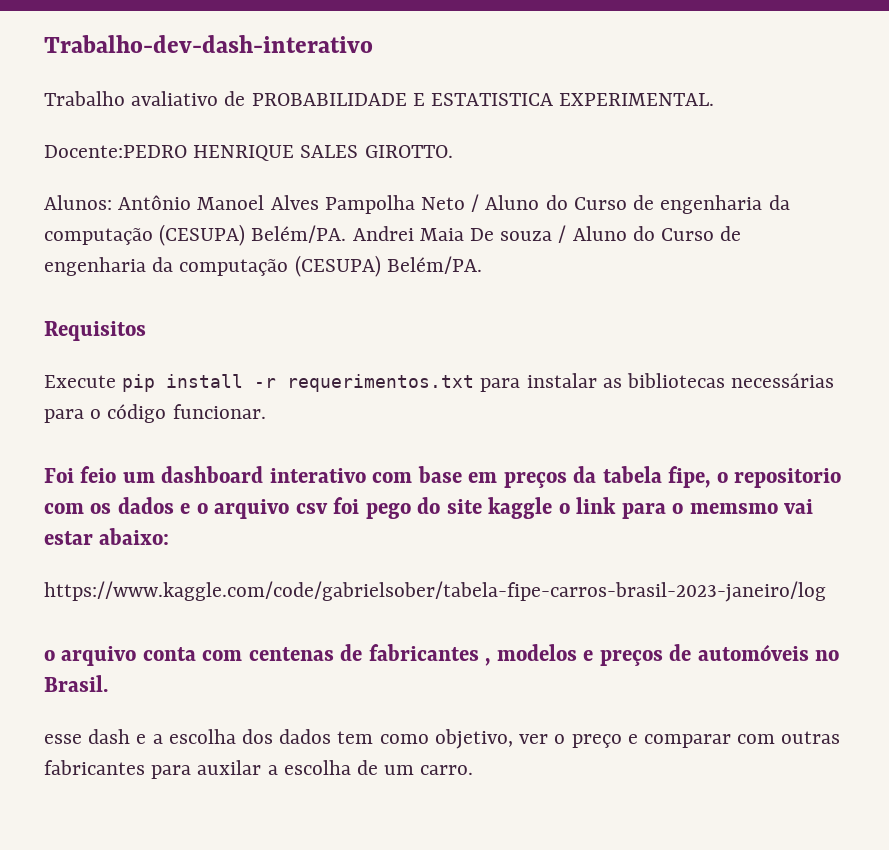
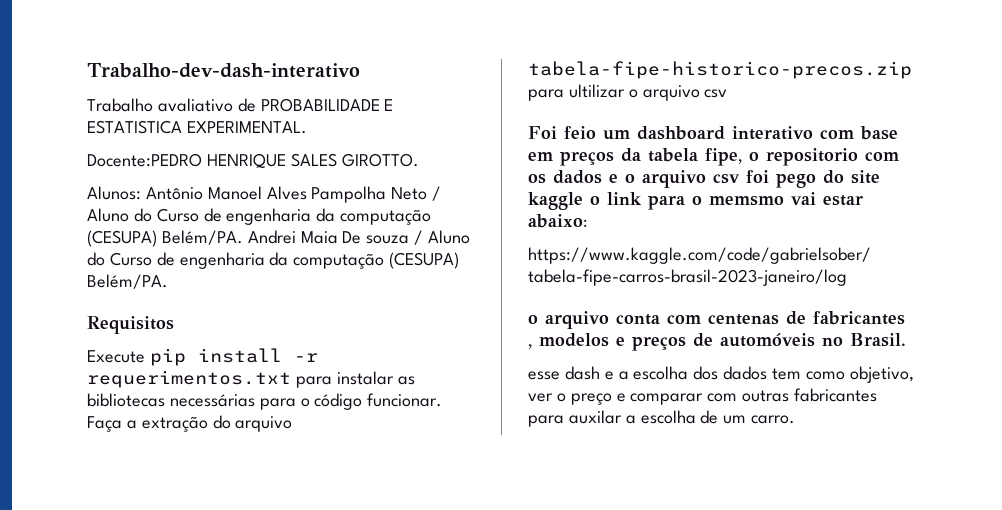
+ Faça a extração do arquivo tabela-fipe-historico-precos.zip para ultilizar o arquivo csv

